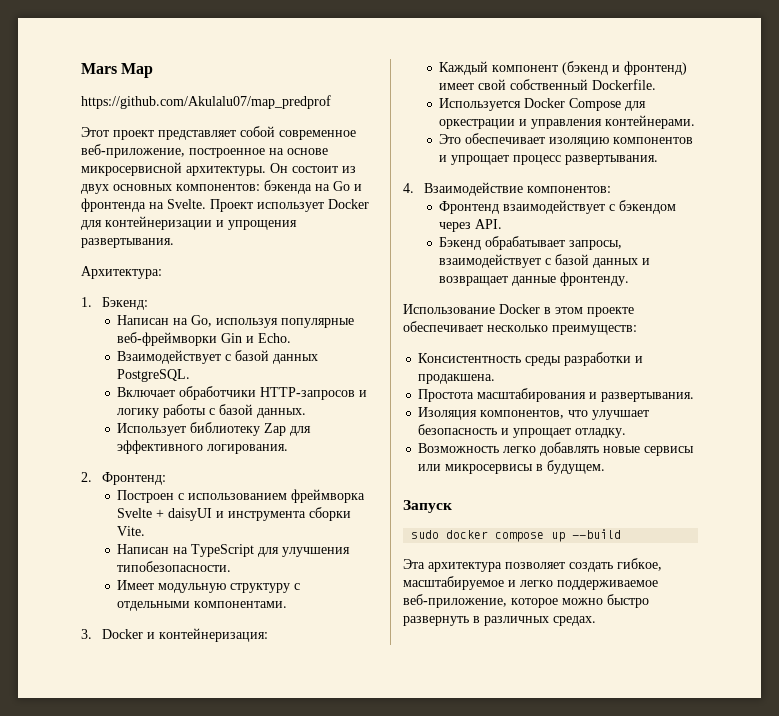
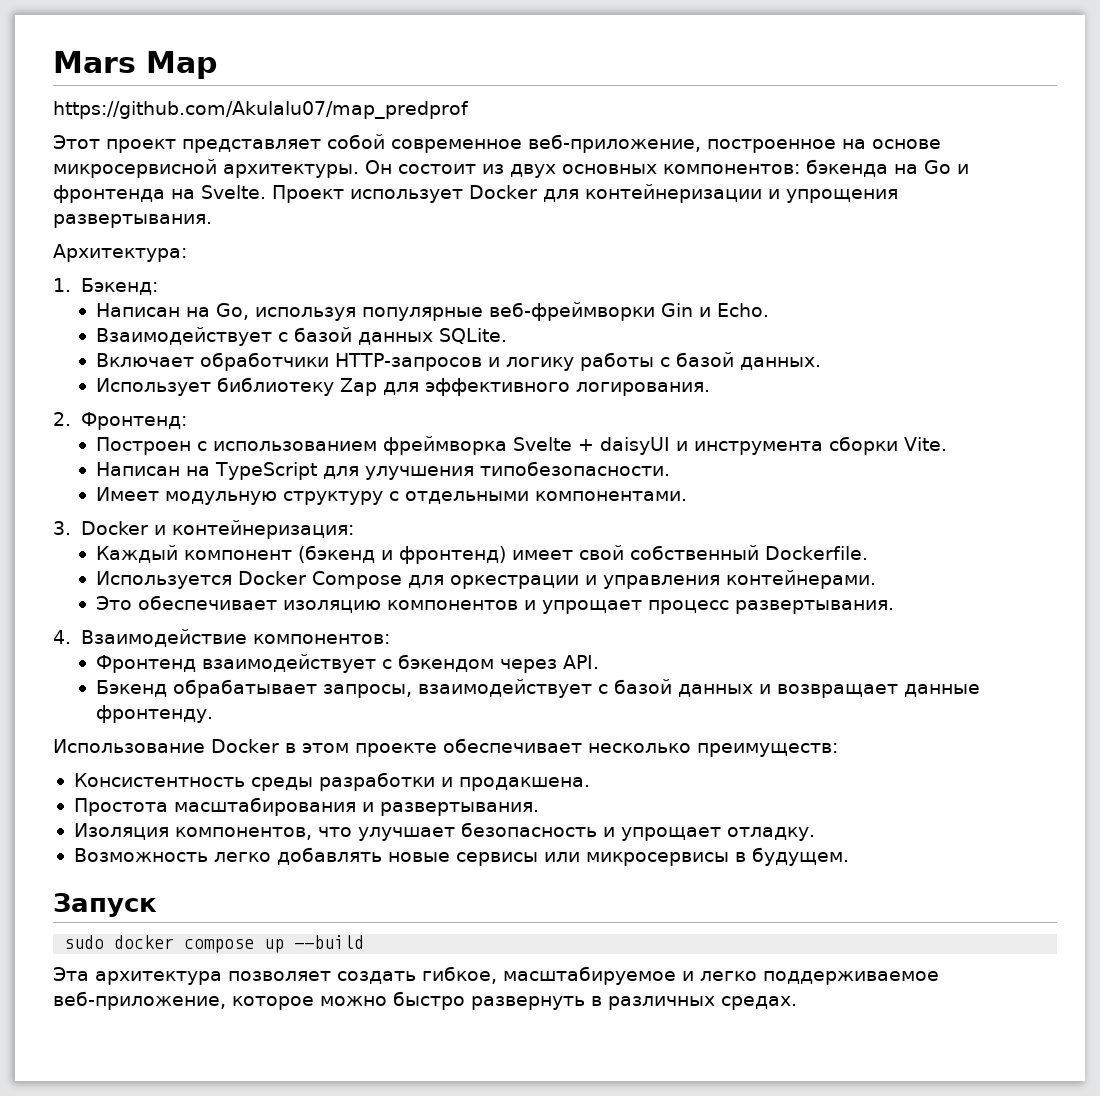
- Взаимодействует с базой данных PostgreSQL.
+ Взаимодействует с базой данных SQLite.

